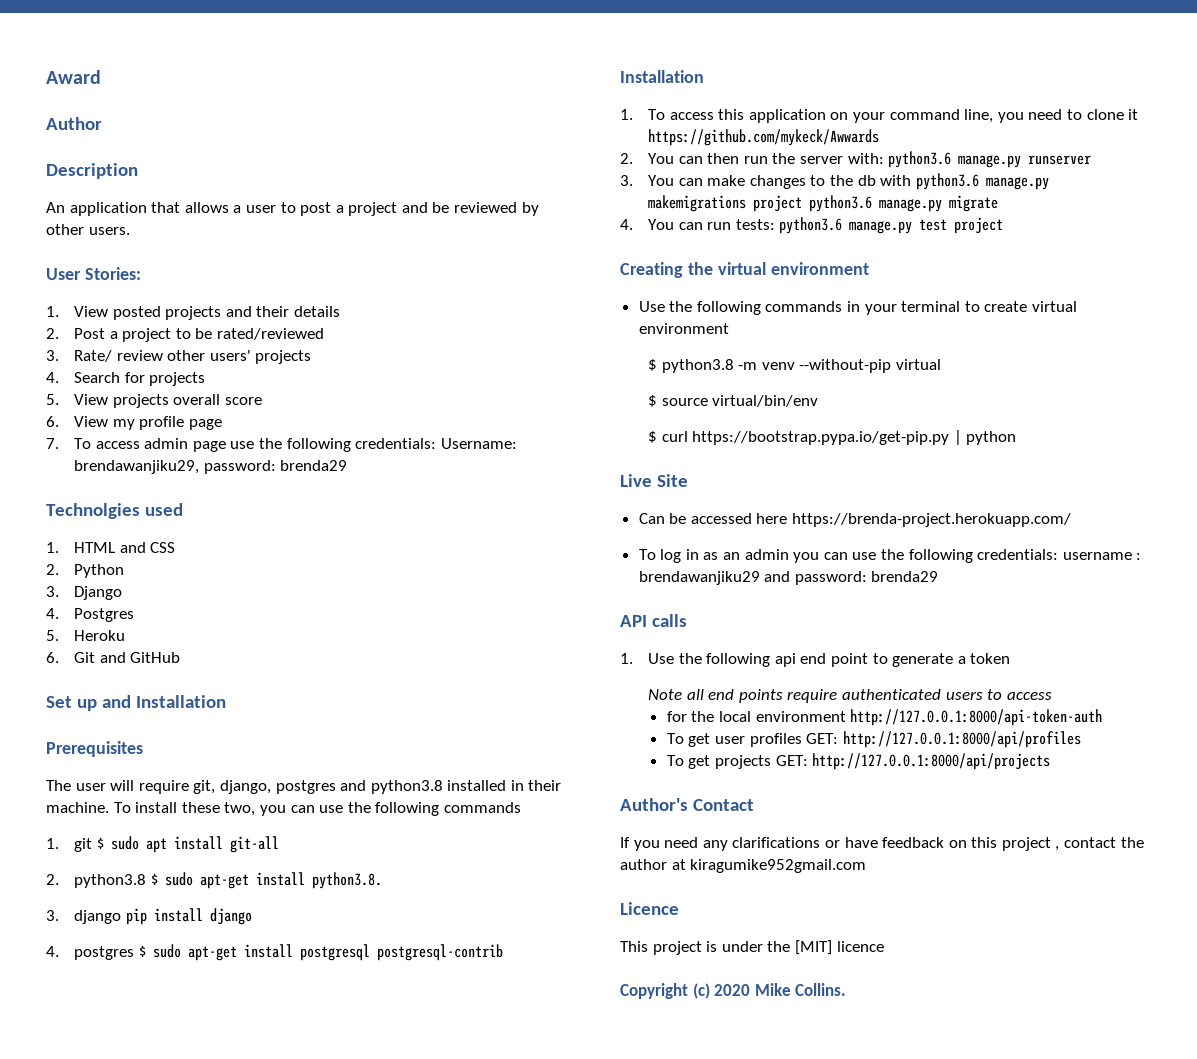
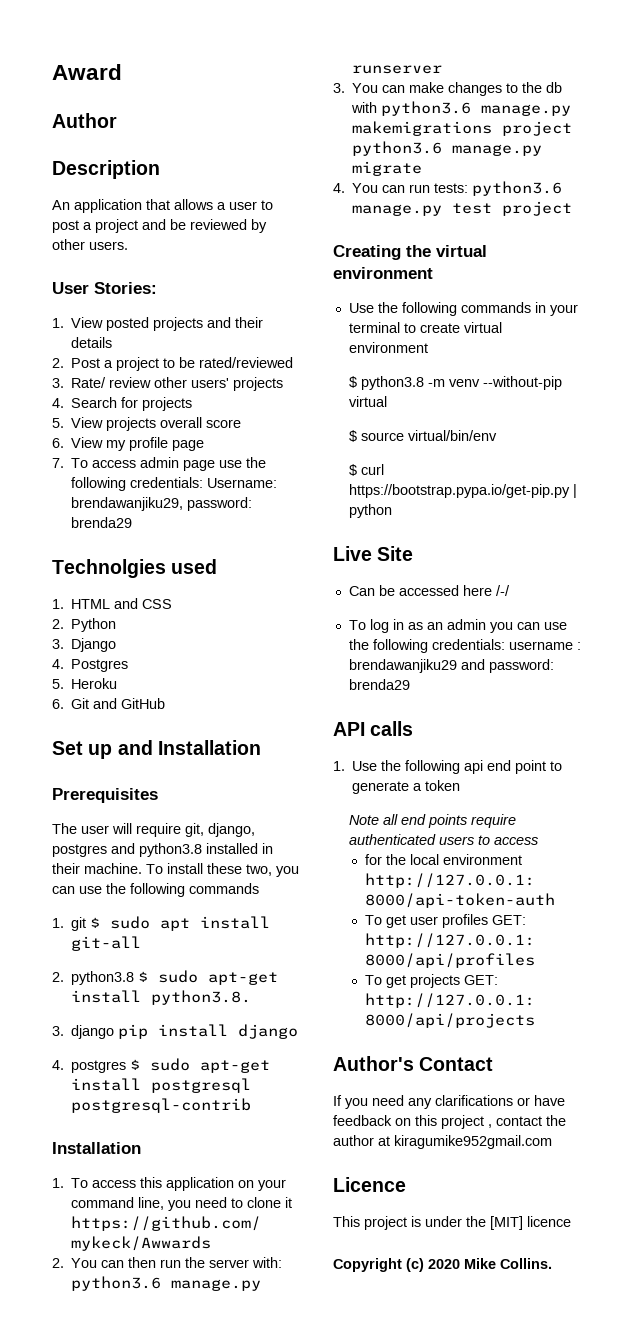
- Can be accessed here https://brenda-project.herokuapp.com/
+ Can be accessed here /-/

